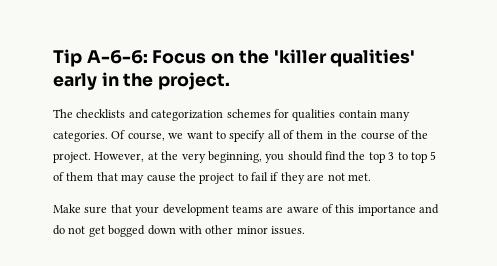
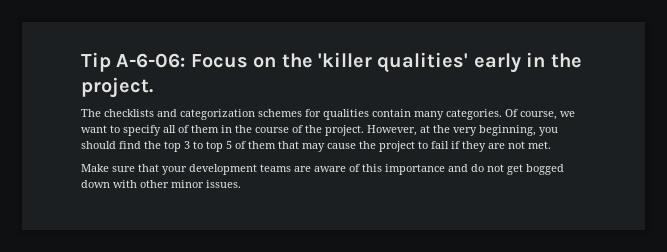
- Tip A-6-6: Focus on the 'killer qualities' early in the project.
+ Tip A-6-06: Focus on the 'killer qualities' early in the project.

